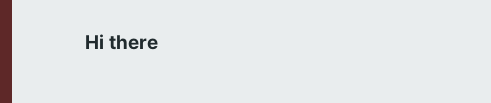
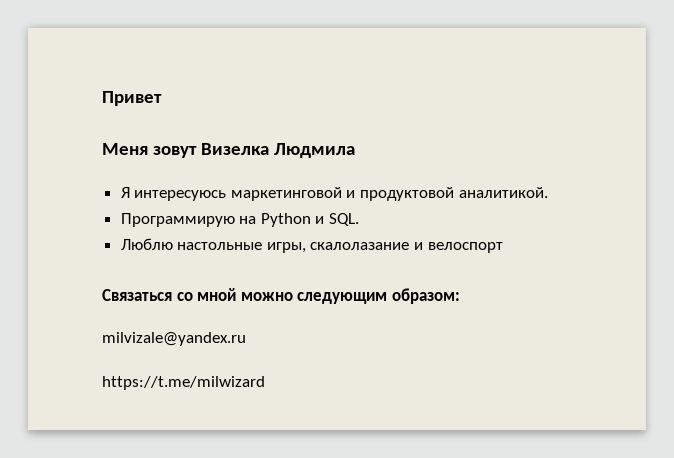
- Hi there
+ Привет
+ Меня зовут Визелка Людмила
+ Я интересуюсь маркетинговой и продуктовой аналитикой.
+ Программирую на Python и SQL.
+ Люблю настольные игры, скалолазание и велоспорт
+ Связаться со мной можно следующим образом:
+ milvizale@yandex.ru
+ https://t.me/milwizard

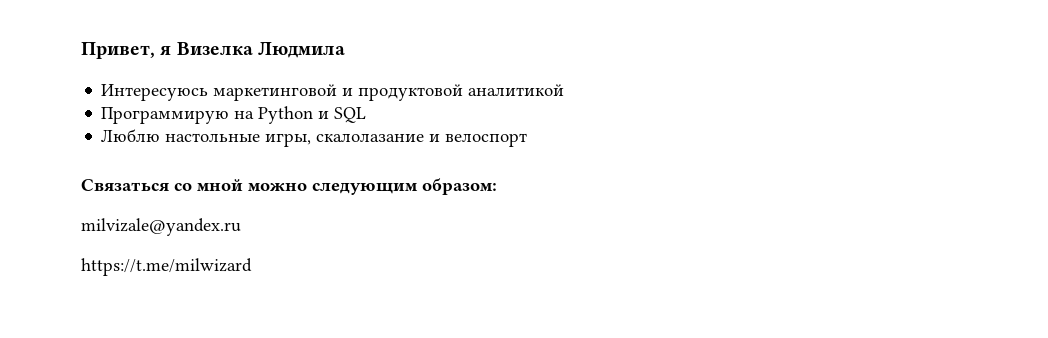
- Привет
- Меня зовут Визелка Людмила
+ Привет, я Визелка Людмила
- Я интересуюсь маркетинговой и продуктовой аналитикой.
+ Интересуюсь маркетинговой и продуктовой аналитикой
- Программирую на Python и SQL.
+ Программирую на Python и SQL

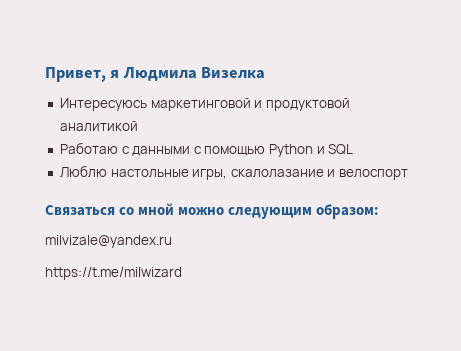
- Привет, я Визелка Людмила
+ Привет, я Людмила Визелка
- Программирую на Python и SQL
+ Работаю с данными с помощью Python и SQL

